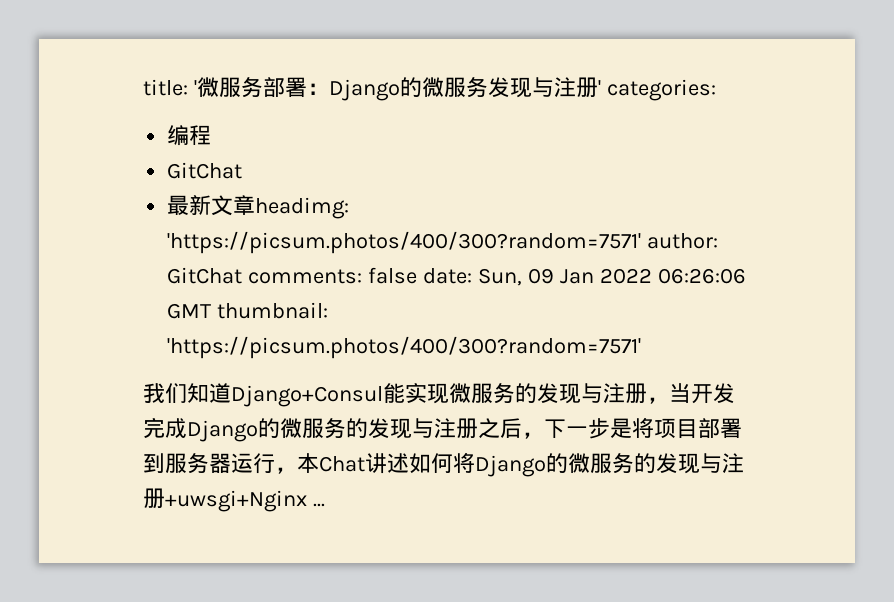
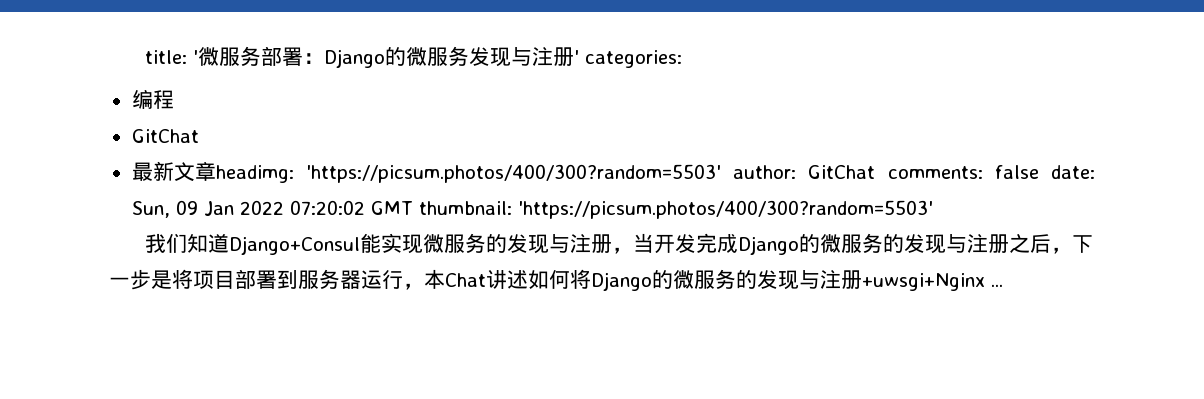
- 最新文章headimg: 'https://picsum.photos/400/300?random=7571' author: GitChat comments: false date: Sun, 09 Jan 2022 06:26:06 GMT thumbnail: 'https://picsum.photos/400/300?random=7571'
+ 最新文章headimg: 'https://picsum.photos/400/300?random=5503' author: GitChat comments: false date: Sun, 09 Jan 2022 07:20:02 GMT thumbnail: 'https://picsum.photos/400/300?random=5503'

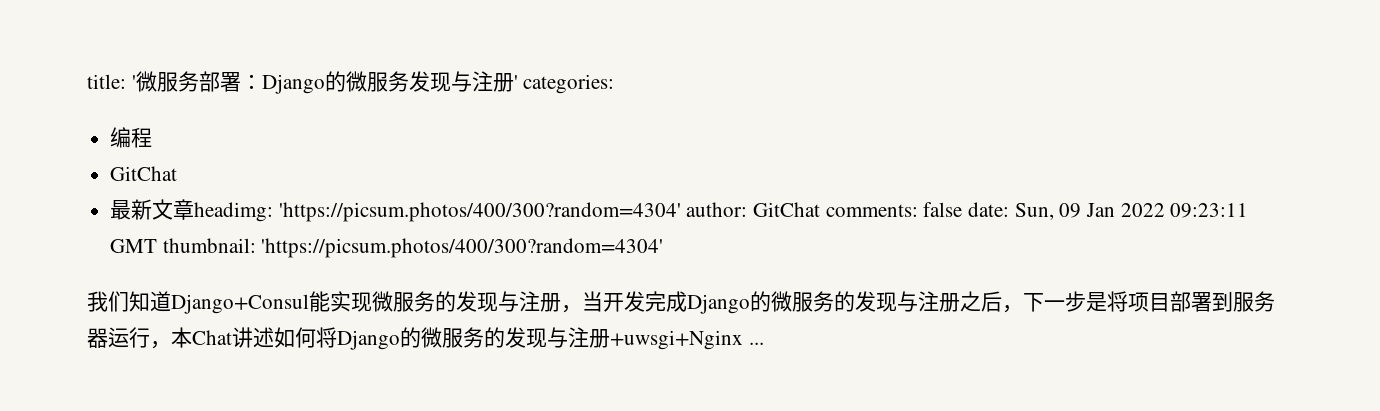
- 最新文章headimg: 'https://picsum.photos/400/300?random=5503' author: GitChat comments: false date: Sun, 09 Jan 2022 07:20:02 GMT thumbnail: 'https://picsum.photos/400/300?random=5503'
+ 最新文章headimg: 'https://picsum.photos/400/300?random=4304' author: GitChat comments: false date: Sun, 09 Jan 2022 09:23:11 GMT thumbnail: 'https://picsum.photos/400/300?random=4304'

